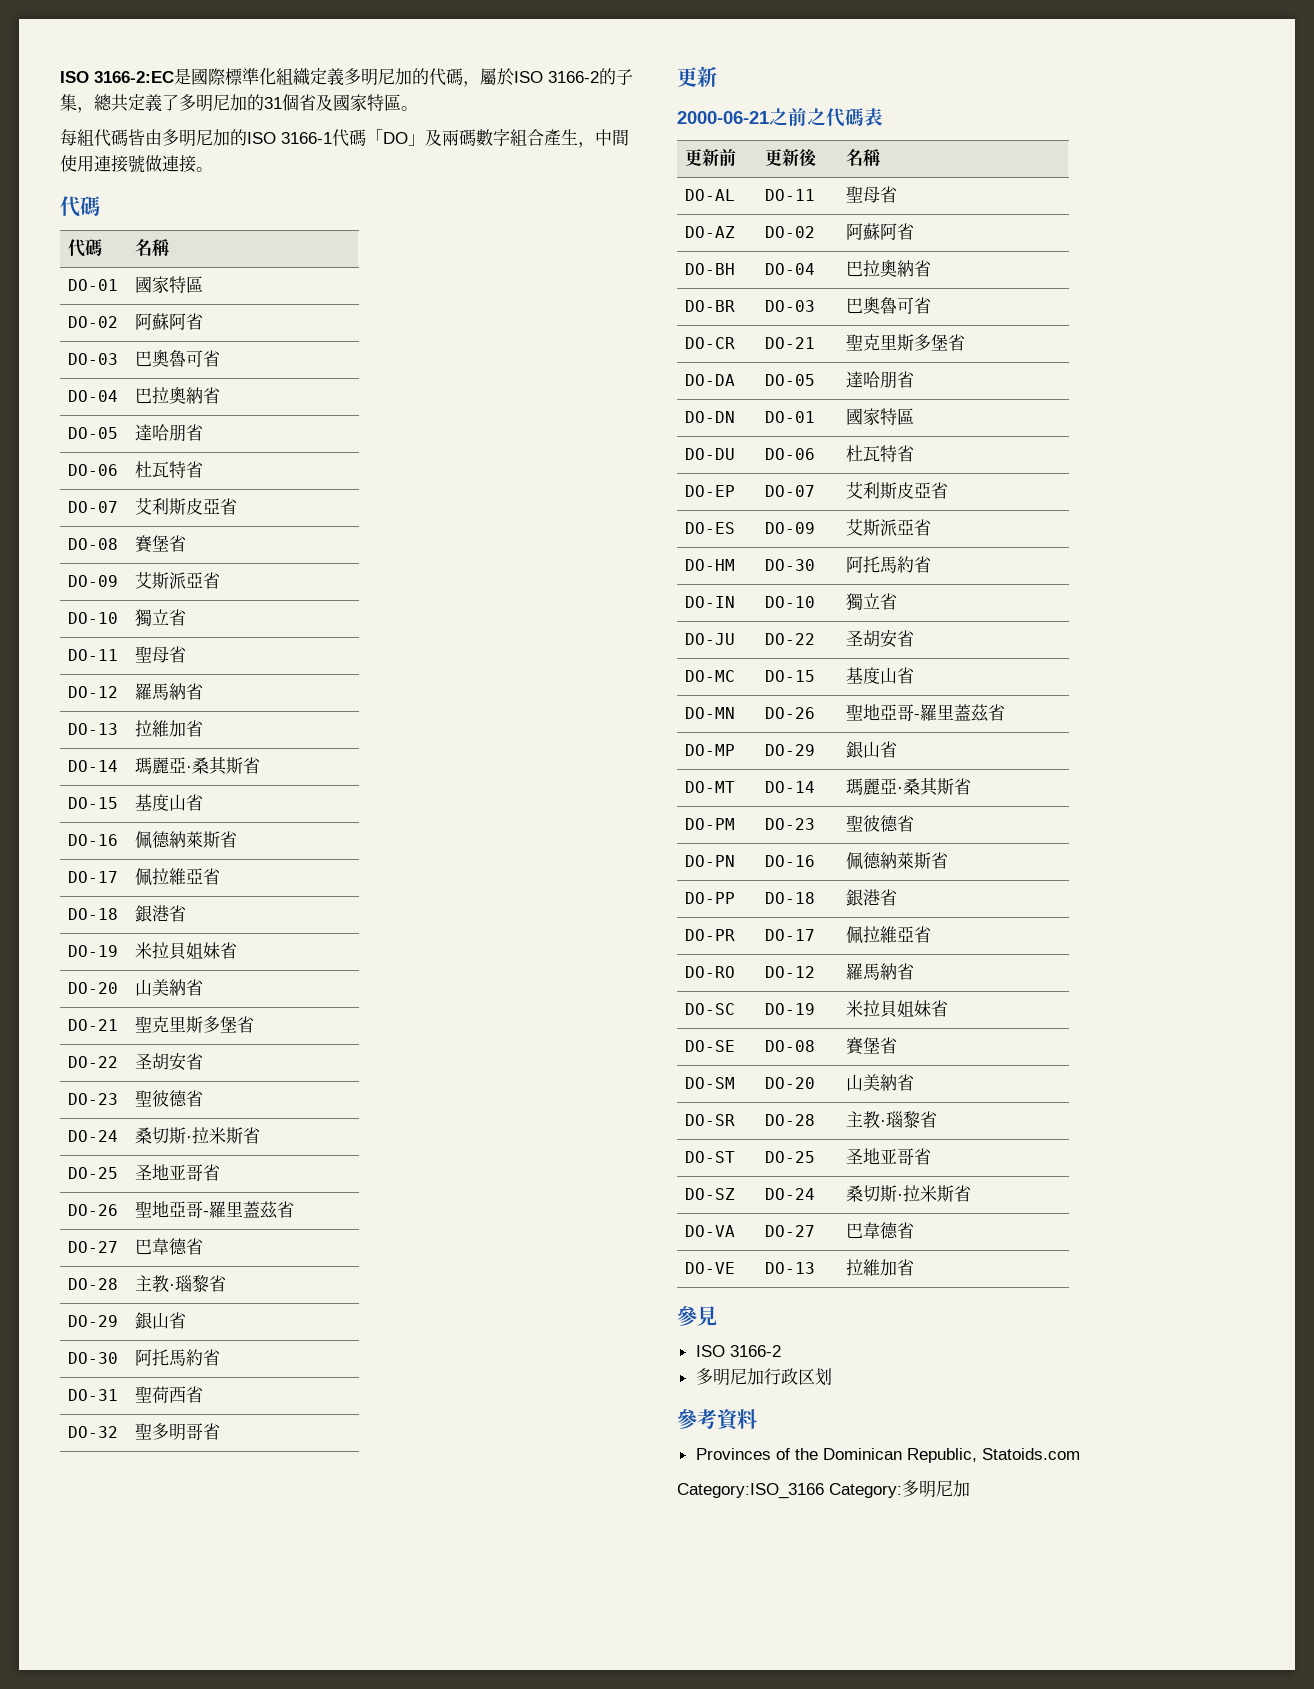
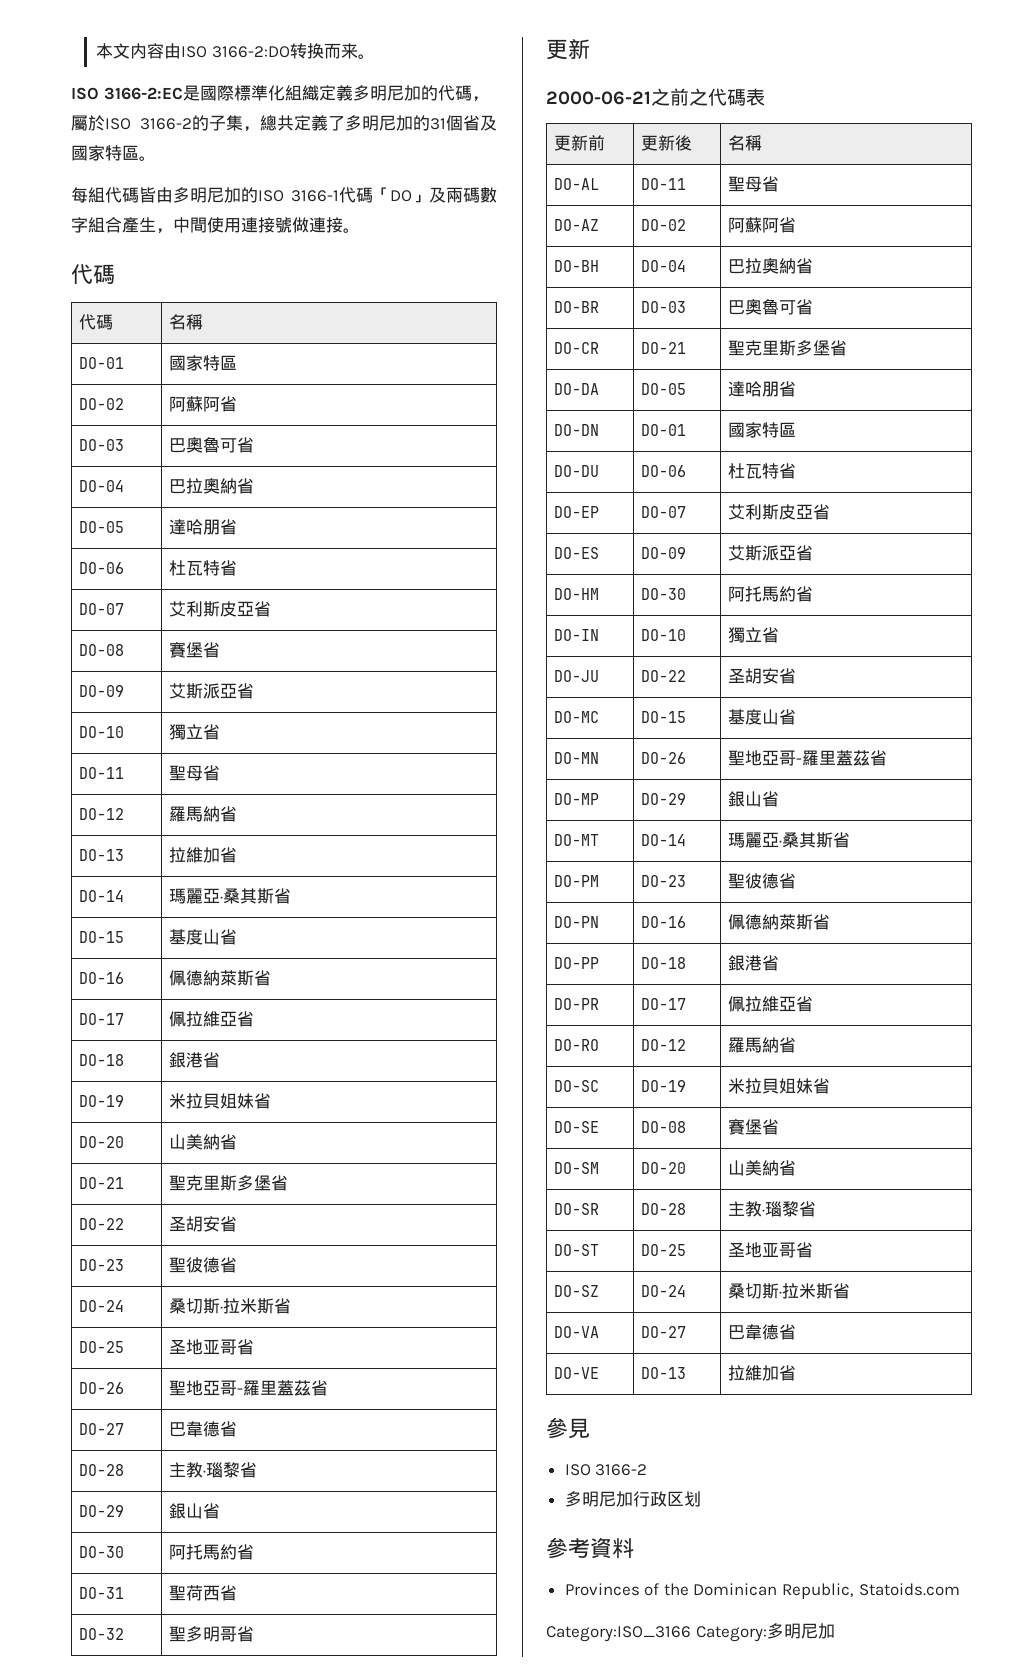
+ 本文内容由ISO 3166-2:DO转换而来。

